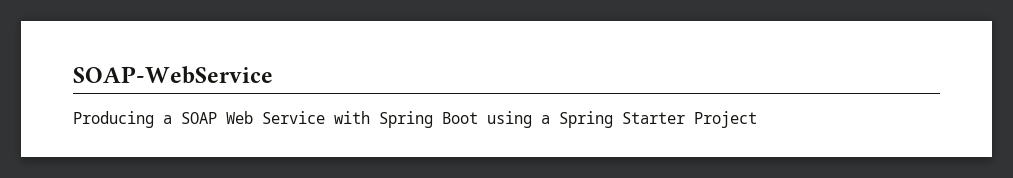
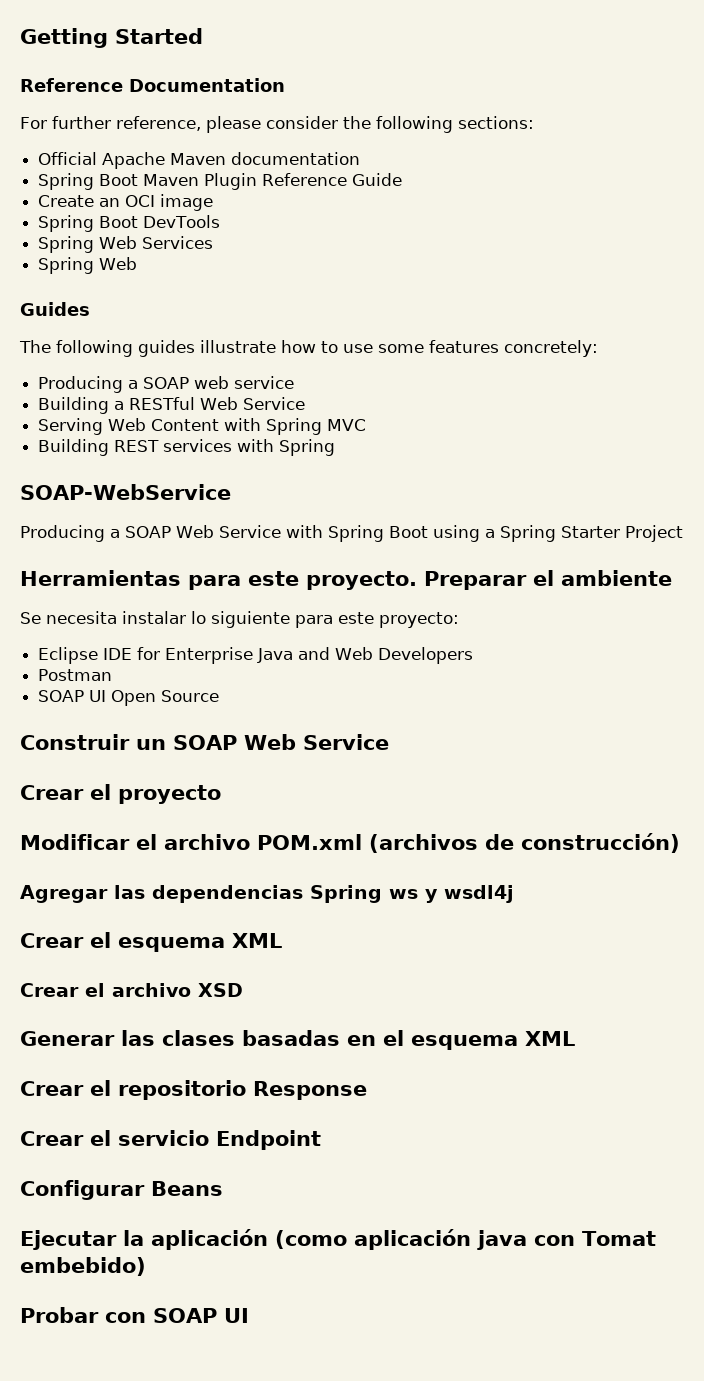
+ Getting Started
+ Reference Documentation
+ For further reference, please consider the following sections:
+ Official Apache Maven documentation
+ Spring Boot Maven Plugin Reference Guide
+ Create an OCI image
+ Spring Boot DevTools
+ Spring Web Services
+ Spring Web
+ Guides
+ The following guides illustrate how to use some features concretely:
+ Producing a SOAP web service
+ Building a RESTful Web Service
+ Serving Web Content with Spring MVC
+ Building REST services with Spring
+ Herramientas para este proyecto. Preparar el ambiente
+ Se necesita instalar lo siguiente para este proyecto:
+ Eclipse IDE for Enterprise Java and Web Developers
+ Postman
+ SOAP UI Open Source
+ Construir un SOAP Web Service
+ Crear el proyecto
+ Modificar el archivo POM.xml (archivos de construcción)
+ Agregar las dependencias Spring ws y wsdl4j
+ Crear el esquema XML
+ Crear el archivo XSD
+ Generar las clases basadas en el esquema XML
+ Crear el repositorio Response
+ Crear el servicio Endpoint
+ Configurar Beans
+ Ejecutar la aplicación (como aplicación java con Tomat embebido)
+ Probar con SOAP UI

